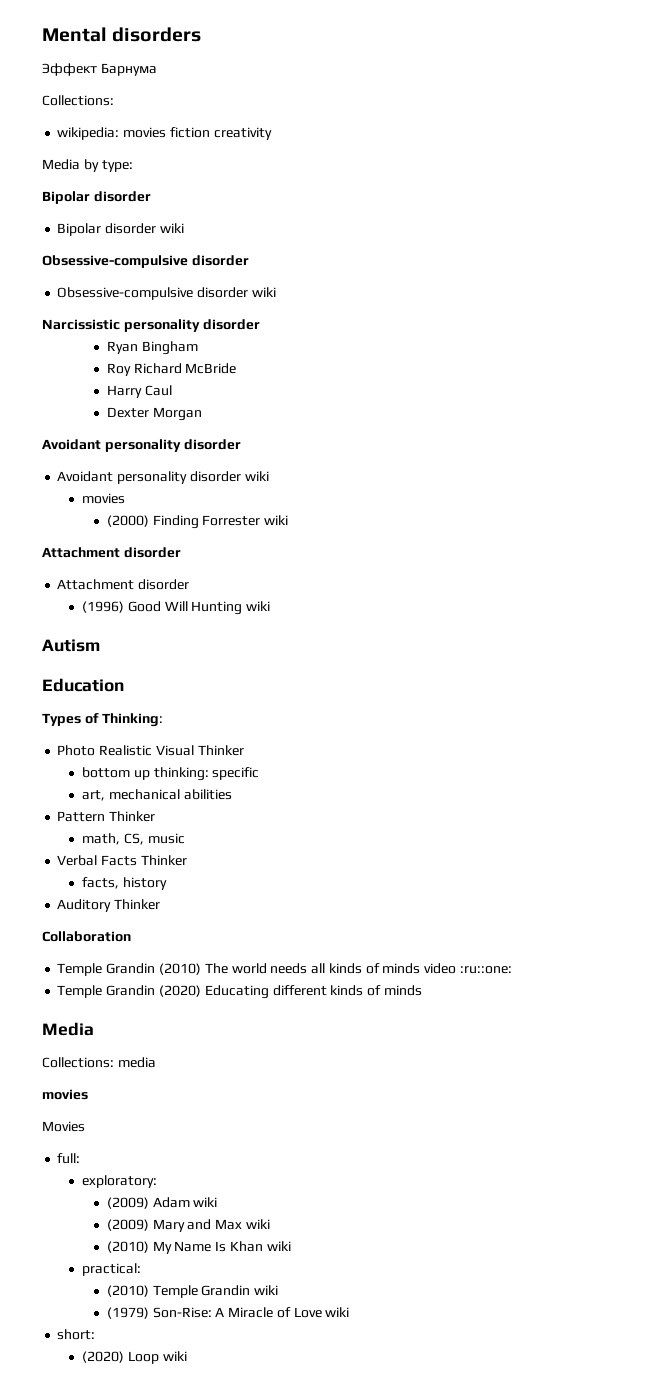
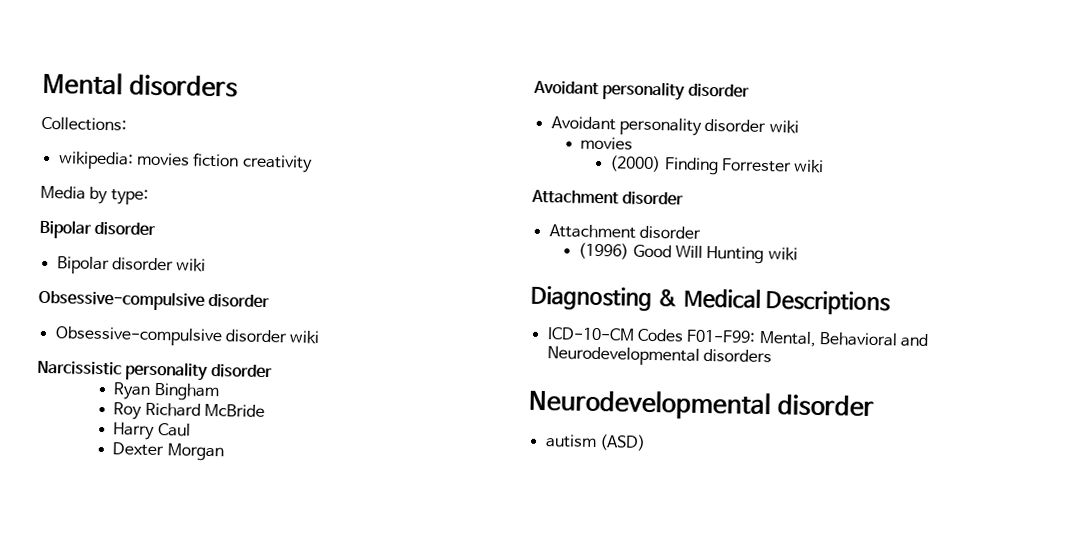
- Эффект Барнума
- Autism
- Education
- Types of Thinking:
- Photo Realistic Visual Thinker
- bottom up thinking: specific
- art, mechanical abilities
- Pattern Thinker
- math, CS, music
- Verbal Facts Thinker
- facts, history
- Auditory Thinker
- Collaboration
- Temple Grandin (2010) The world needs all kinds of minds video :ru::one:
- Temple Grandin (2020) Educating different kinds of minds
- Media
- Collections: media
- movies
- Movies
- full:
- exploratory:
- (2009) Adam wiki
- (2009) Mary and Max wiki
- (2010) My Name Is Khan wiki
- practical:
- (2010) Temple Grandin wiki
- (1979) Son-Rise: A Miracle of Love wiki
- short:
- (2020) Loop wiki
+ Diagnosting & Medical Descriptions
+ ICD-10-CM Codes F01-F99: Mental, Behavioral and Neurodevelopmental disorders
+ Neurodevelopmental disorder
+ autism (ASD)

